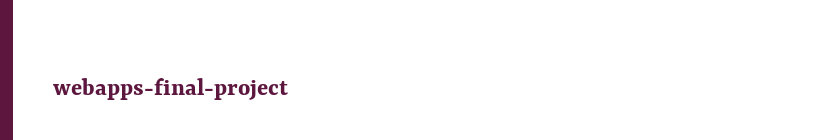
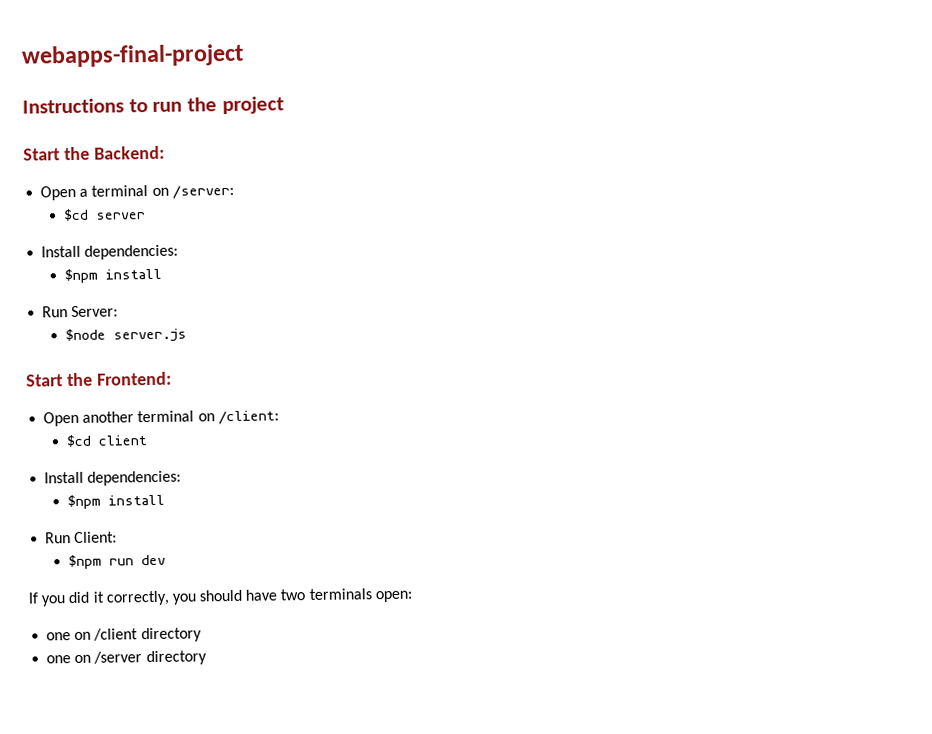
+ Instructions to run the project
+ Start the Backend:
+ Open a terminal on /server:
+ $cd server
+ Install dependencies:
+ $npm install
+ Run Server:
+ $node server.js
+ Start the Frontend:
+ Open another terminal on /client:
+ $cd client
+ Install dependencies:
+ $npm install
+ Run Client:
+ $npm run dev
+ If you did it correctly, you should have two terminals open:
+ one on /client directory
+ one on /server directory

